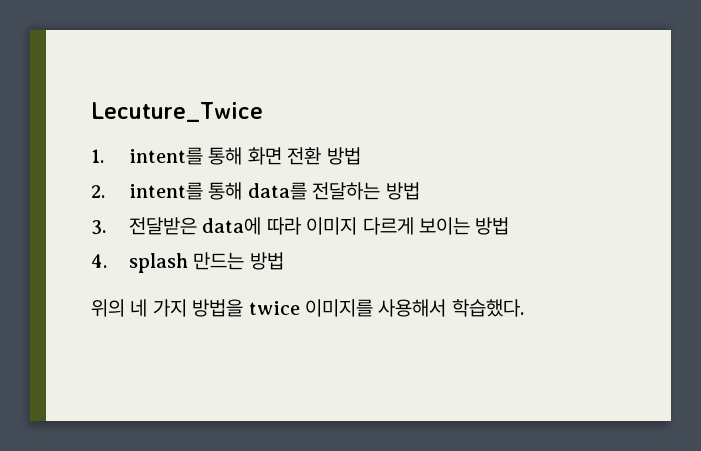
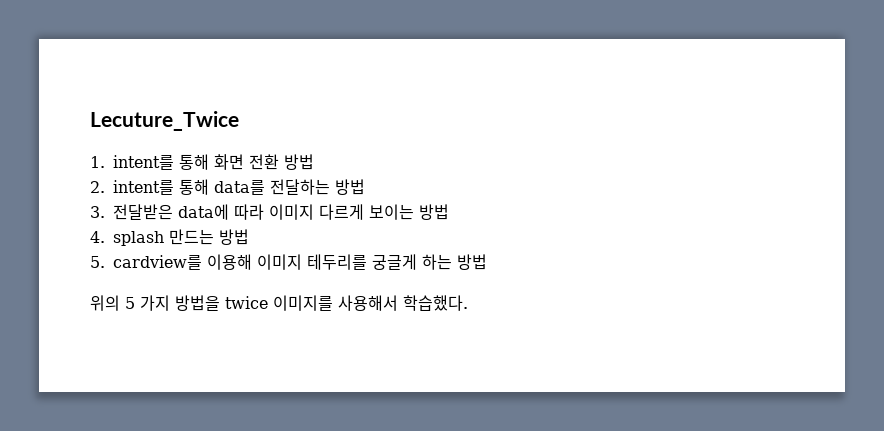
+ 5. cardview를 이용해 이미지 테두리를 궁글게 하는 방법
- 위의 네 가지 방법을 twice 이미지를 사용해서 학습했다.
+ 위의 5 가지 방법을 twice 이미지를 사용해서 학습했다.

